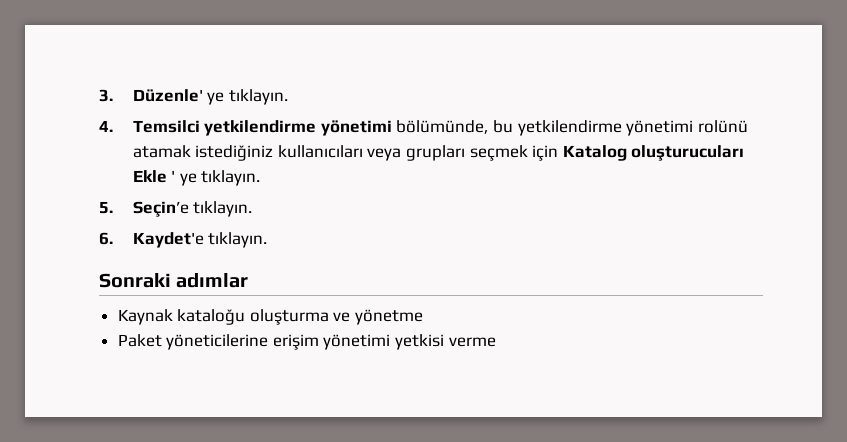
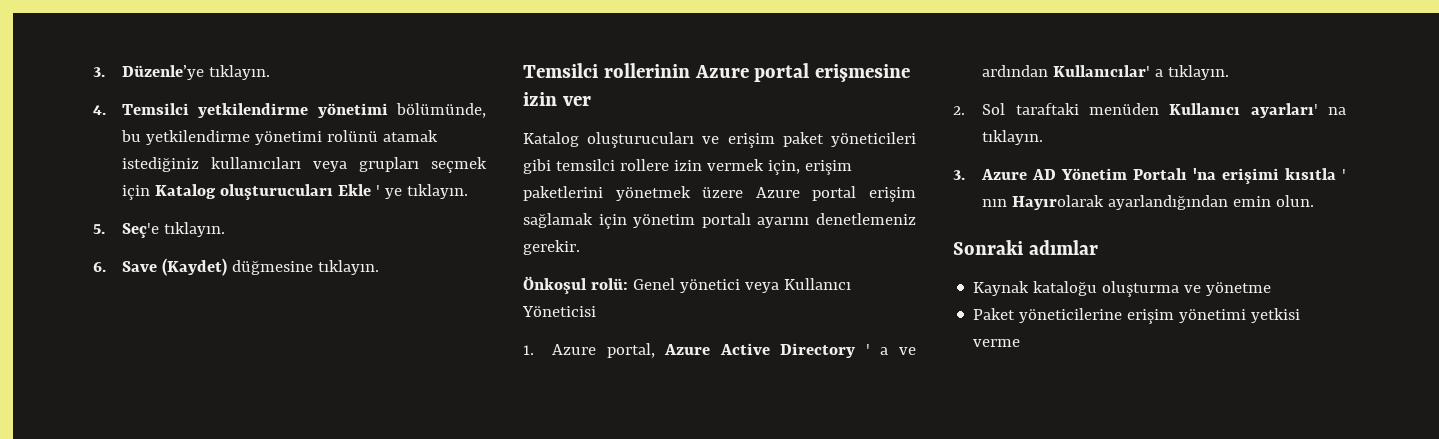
- 3. Düzenle' ye tıklayın.
+ 3. Düzenle’ye tıklayın.
- 5. Seçin’e tıklayın.
+ 5. Seç'e tıklayın.
- 6. Kaydet'e tıklayın.
+ 6. Save (Kaydet) düğmesine tıklayın.
+ Temsilci rollerinin Azure portal erişmesine izin ver
+ Katalog oluşturucuları ve erişim paket yöneticileri gibi temsilci rollere izin vermek için, erişim paketlerini yönetmek üzere Azure portal erişim sağlamak için yönetim portalı ayarını denetlemeniz gerekir.
+ Önkoşul rolü: Genel yönetici veya Kullanıcı Yöneticisi
+ 1. Azure portal, Azure Active Directory ' a ve ardından Kullanıcılar' a tıklayın.
+ 2. Sol taraftaki menüden Kullanıcı ayarları' na tıklayın.
+ 3. Azure AD Yönetim Portalı 'na erişimi kısıtla ' nın Hayırolarak ayarlandığından emin olun.

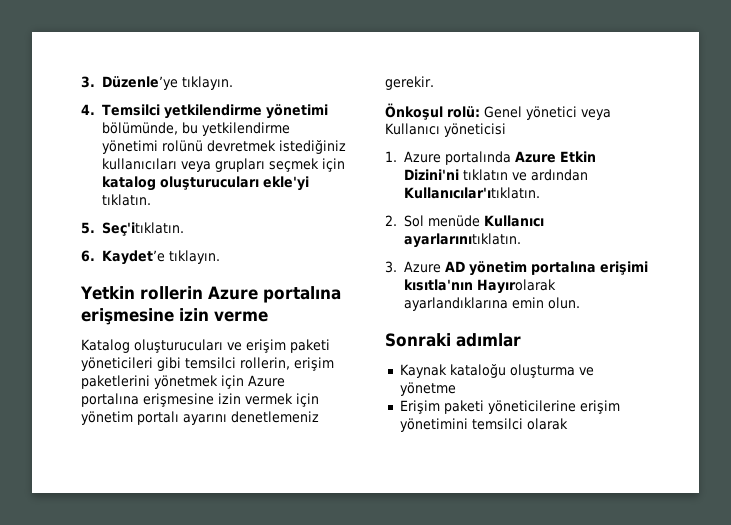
- 4. Temsilci yetkilendirme yönetimi bölümünde, bu yetkilendirme yönetimi rolünü atamak istediğiniz kullanıcıları veya grupları seçmek için Katalog oluşturucuları Ekle ' ye tıklayın.
- 5. Seç'e tıklayın.
- 6. Save (Kaydet) düğmesine tıklayın.
- Temsilci rollerinin Azure portal erişmesine izin ver
+ 4. Temsilci yetkilendirme yönetimi bölümünde, bu yetkilendirme yönetimi rolünü devretmek istediğiniz kullanıcıları veya grupları seçmek için katalog oluşturucuları ekle'yi tıklatın.
+ 5. Seç'itıklatın.
+ 6. Kaydet’e tıklayın.
+ Yetkin rollerin Azure portalına erişmesine izin verme
- Katalog oluşturucuları ve erişim paket yöneticileri gibi temsilci rollere izin vermek için, erişim paketlerini yönetmek üzere Azure portal erişim sağlamak için yönetim portalı ayarını denetlemeniz gerekir.
+ Katalog oluşturucuları ve erişim paketi yöneticileri gibi temsilci rollerin, erişim paketlerini yönetmek için Azure portalına erişmesine izin vermek için yönetim portalı ayarını denetlemeniz gerekir.
- Önkoşul rolü: Genel yönetici veya Kullanıcı Yöneticisi
+ Önkoşul rolü: Genel yönetici veya Kullanıcı yöneticisi
- 1. Azure portal, Azure Active Directory ' a ve ardından Kullanıcılar' a tıklayın.
- 2. Sol taraftaki menüden Kullanıcı ayarları' na tıklayın.
- 3. Azure AD Yönetim Portalı 'na erişimi kısıtla ' nın Hayırolarak ayarlandığından emin olun.
+ 1. Azure portalında Azure Etkin Dizini'ni tıklatın ve ardından Kullanıcılar'ıtıklatın.
+ 2. Sol menüde Kullanıcı ayarlarınıtıklatın.
+ 3. Azure AD yönetim portalına erişimi kısıtla'nın Hayırolarak ayarlandıklarına emin olun.
- Paket yöneticilerine erişim yönetimi yetkisi verme
+ Erişim paketi yöneticilerine erişim yönetimini temsilci olarak

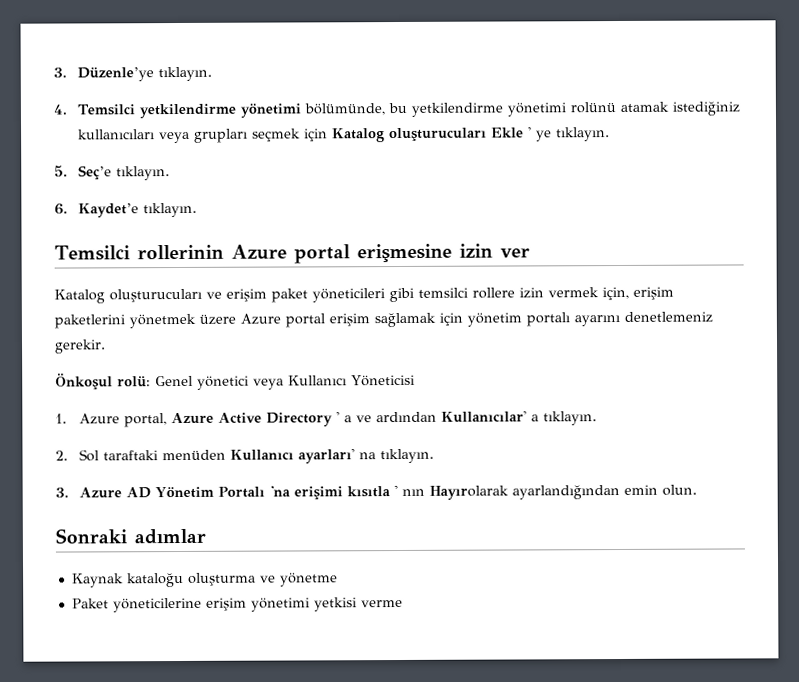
- 4. Temsilci yetkilendirme yönetimi bölümünde, bu yetkilendirme yönetimi rolünü devretmek istediğiniz kullanıcıları veya grupları seçmek için katalog oluşturucuları ekle'yi tıklatın.
+ 4. Temsilci yetkilendirme yönetimi bölümünde, bu yetkilendirme yönetimi rolünü atamak istediğiniz kullanıcıları veya grupları seçmek için Katalog oluşturucuları Ekle ' ye tıklayın.
- 5. Seç'itıklatın.
+ 5. Seç’e tıklayın.
- Yetkin rollerin Azure portalına erişmesine izin verme
+ Temsilci rollerinin Azure portal erişmesine izin ver
- Katalog oluşturucuları ve erişim paketi yöneticileri gibi temsilci rollerin, erişim paketlerini yönetmek için Azure portalına erişmesine izin vermek için yönetim portalı ayarını denetlemeniz gerekir.
+ Katalog oluşturucuları ve erişim paket yöneticileri gibi temsilci rollere izin vermek için, erişim paketlerini yönetmek üzere Azure portal erişim sağlamak için yönetim portalı ayarını denetlemeniz gerekir.
- Önkoşul rolü: Genel yönetici veya Kullanıcı yöneticisi
+ Önkoşul rolü: Genel yönetici veya Kullanıcı Yöneticisi
- 1. Azure portalında Azure Etkin Dizini'ni tıklatın ve ardından Kullanıcılar'ıtıklatın.
- 2. Sol menüde Kullanıcı ayarlarınıtıklatın.
- 3. Azure AD yönetim portalına erişimi kısıtla'nın Hayırolarak ayarlandıklarına emin olun.
+ 1. Azure portal, Azure Active Directory ' a ve ardından Kullanıcılar' a tıklayın.
+ 2. Sol taraftaki menüden Kullanıcı ayarları' na tıklayın.
+ 3. Azure AD Yönetim Portalı 'na erişimi kısıtla ' nın Hayırolarak ayarlandığından emin olun.
- Erişim paketi yöneticilerine erişim yönetimini temsilci olarak
+ Paket yöneticilerine erişim yönetimi yetkisi verme

